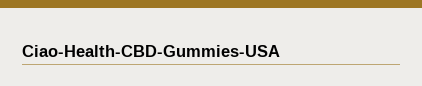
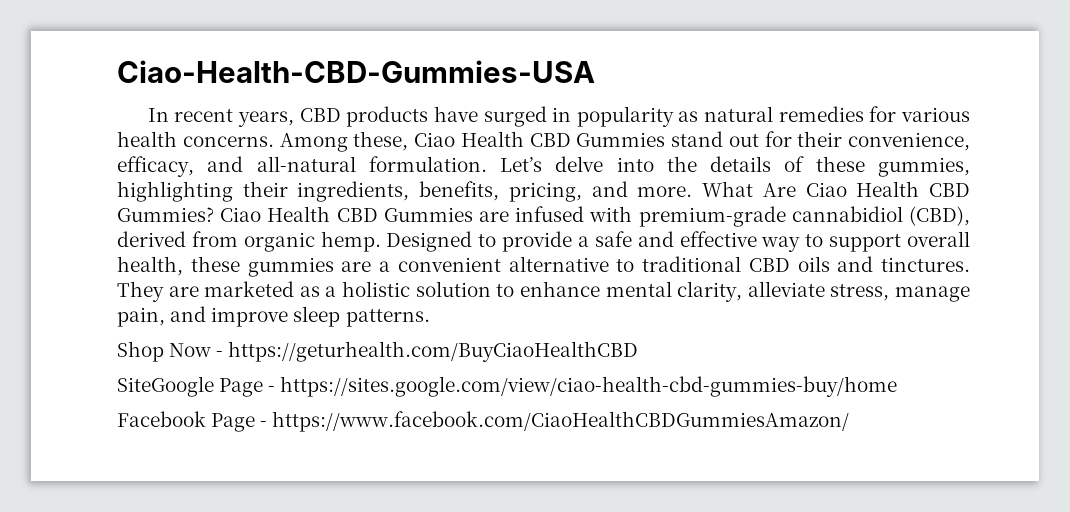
+ In recent years, CBD products have surged in popularity as natural remedies for various health concerns. Among these, Ciao Health CBD Gummies stand out for their convenience, efficacy, and all-natural formulation. Let’s delve into the details of these gummies, highlighting their ingredients, benefits, pricing, and more. What Are Ciao Health CBD Gummies? Ciao Health CBD Gummies are infused with premium-grade cannabidiol (CBD), derived from organic hemp. Designed to provide a safe and effective way to support overall health, these gummies are a convenient alternative to traditional CBD oils and tinctures. They are marketed as a holistic solution to enhance mental clarity, alleviate stress, manage pain, and improve sleep patterns.
+ Shop Now - https://geturhealth.com/BuyCiaoHealthCBD
+ SiteGoogle Page - https://sites.google.com/view/ciao-health-cbd-gummies-buy/home
+ Facebook Page - https://www.facebook.com/CiaoHealthCBDGummiesAmazon/

